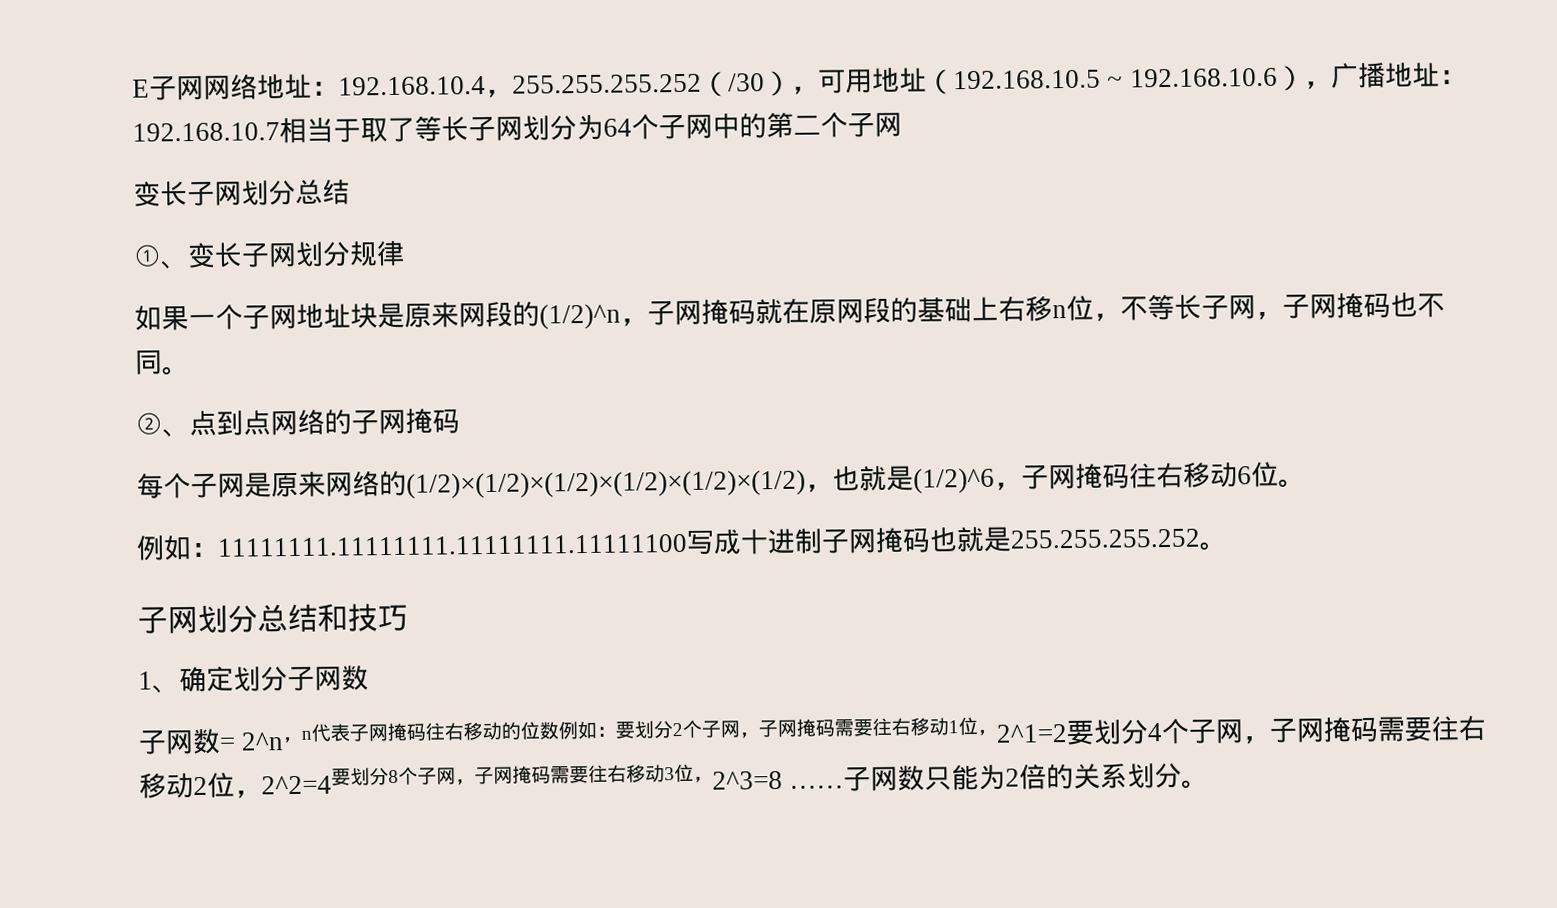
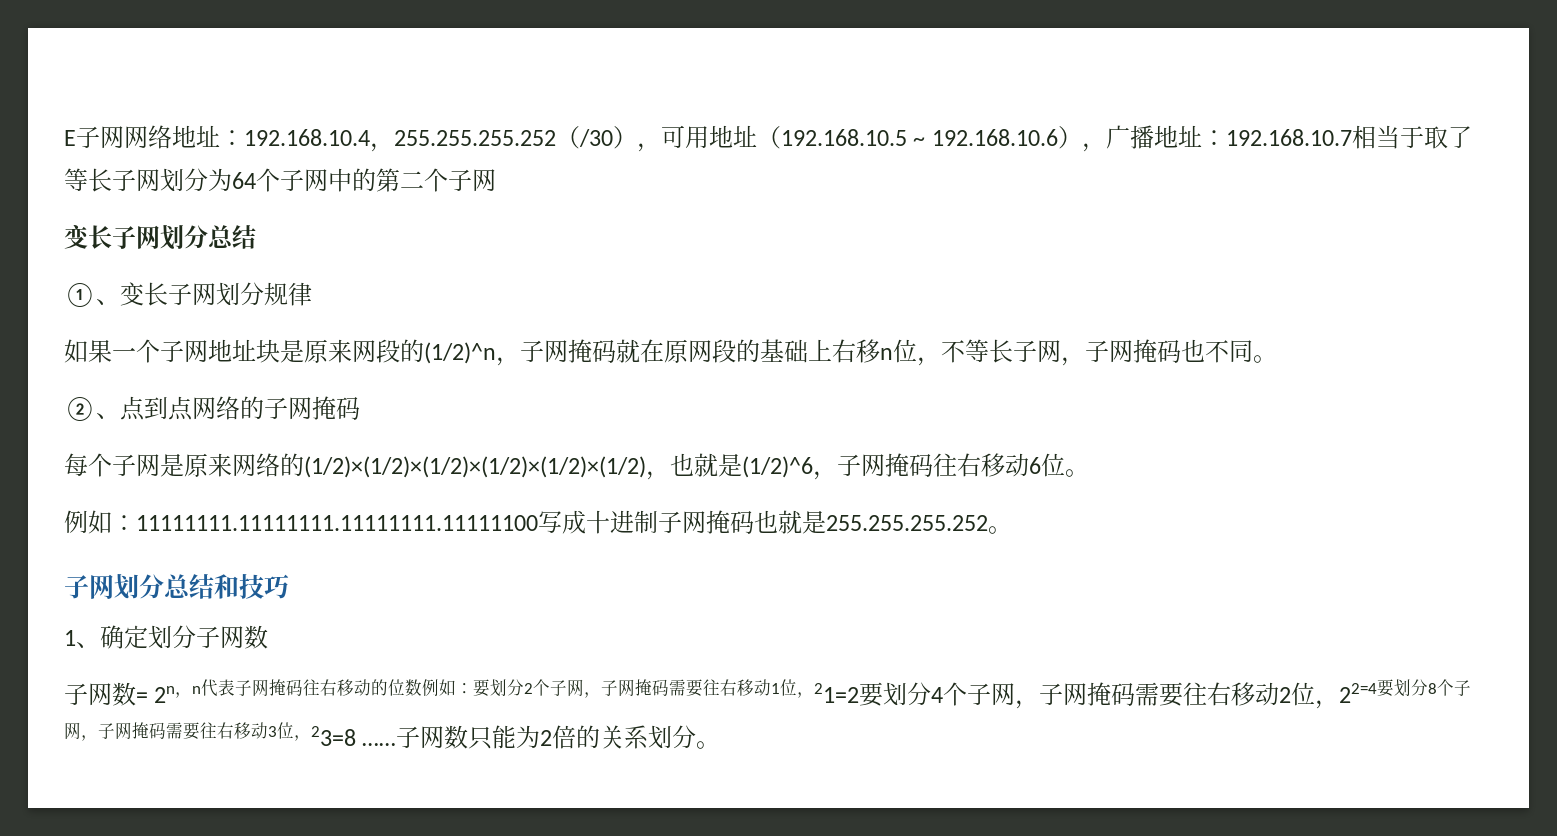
- 子网数= 2^n，n代表子网掩码往右移动的位数例如：要划分2个子网，子网掩码需要往右移动1位，2^1=2要划分4个子网，子网掩码需要往右移动2位，2^2=4要划分8个子网，子网掩码需要往右移动3位，2^3=8 ……
+ 子网数= 2n，n代表子网掩码往右移动的位数例如：要划分2个子网，子网掩码需要往右移动1位，21=2要划分4个子网，子网掩码需要往右移动2位，22=4要划分8个子网，子网掩码需要往右移动3位，23=8 ……

